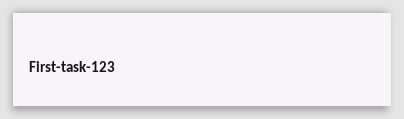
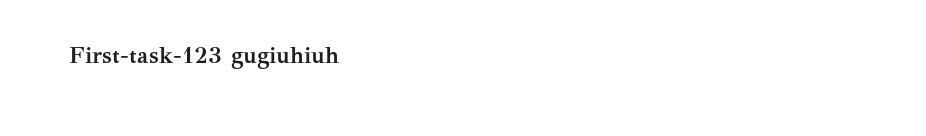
- First-task-123
+ First-task-123 gugiuhiuh

